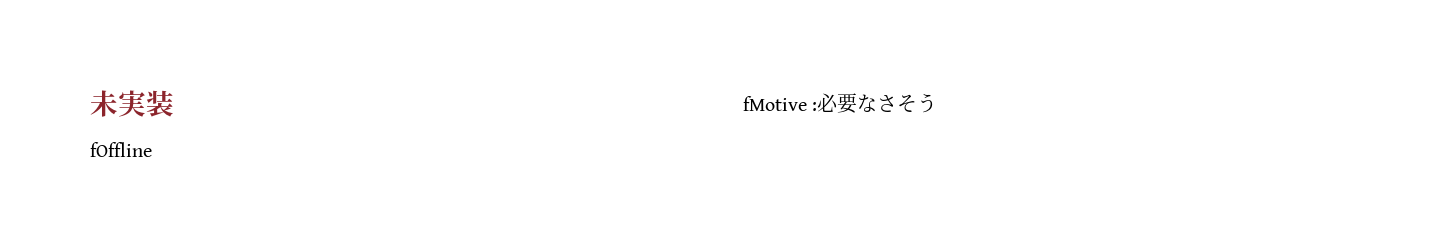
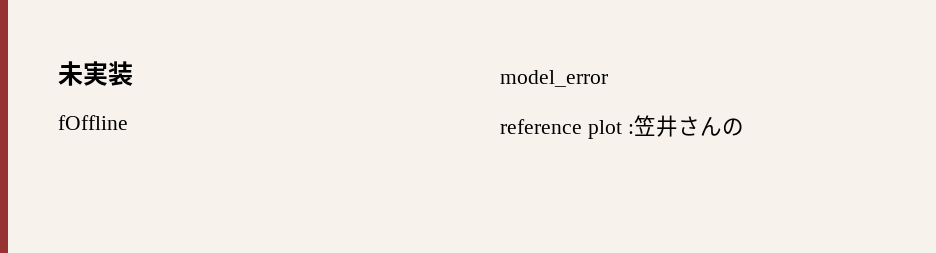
- fMotive :必要なさそう
+ model_error
+ reference plot :笠井さんの

